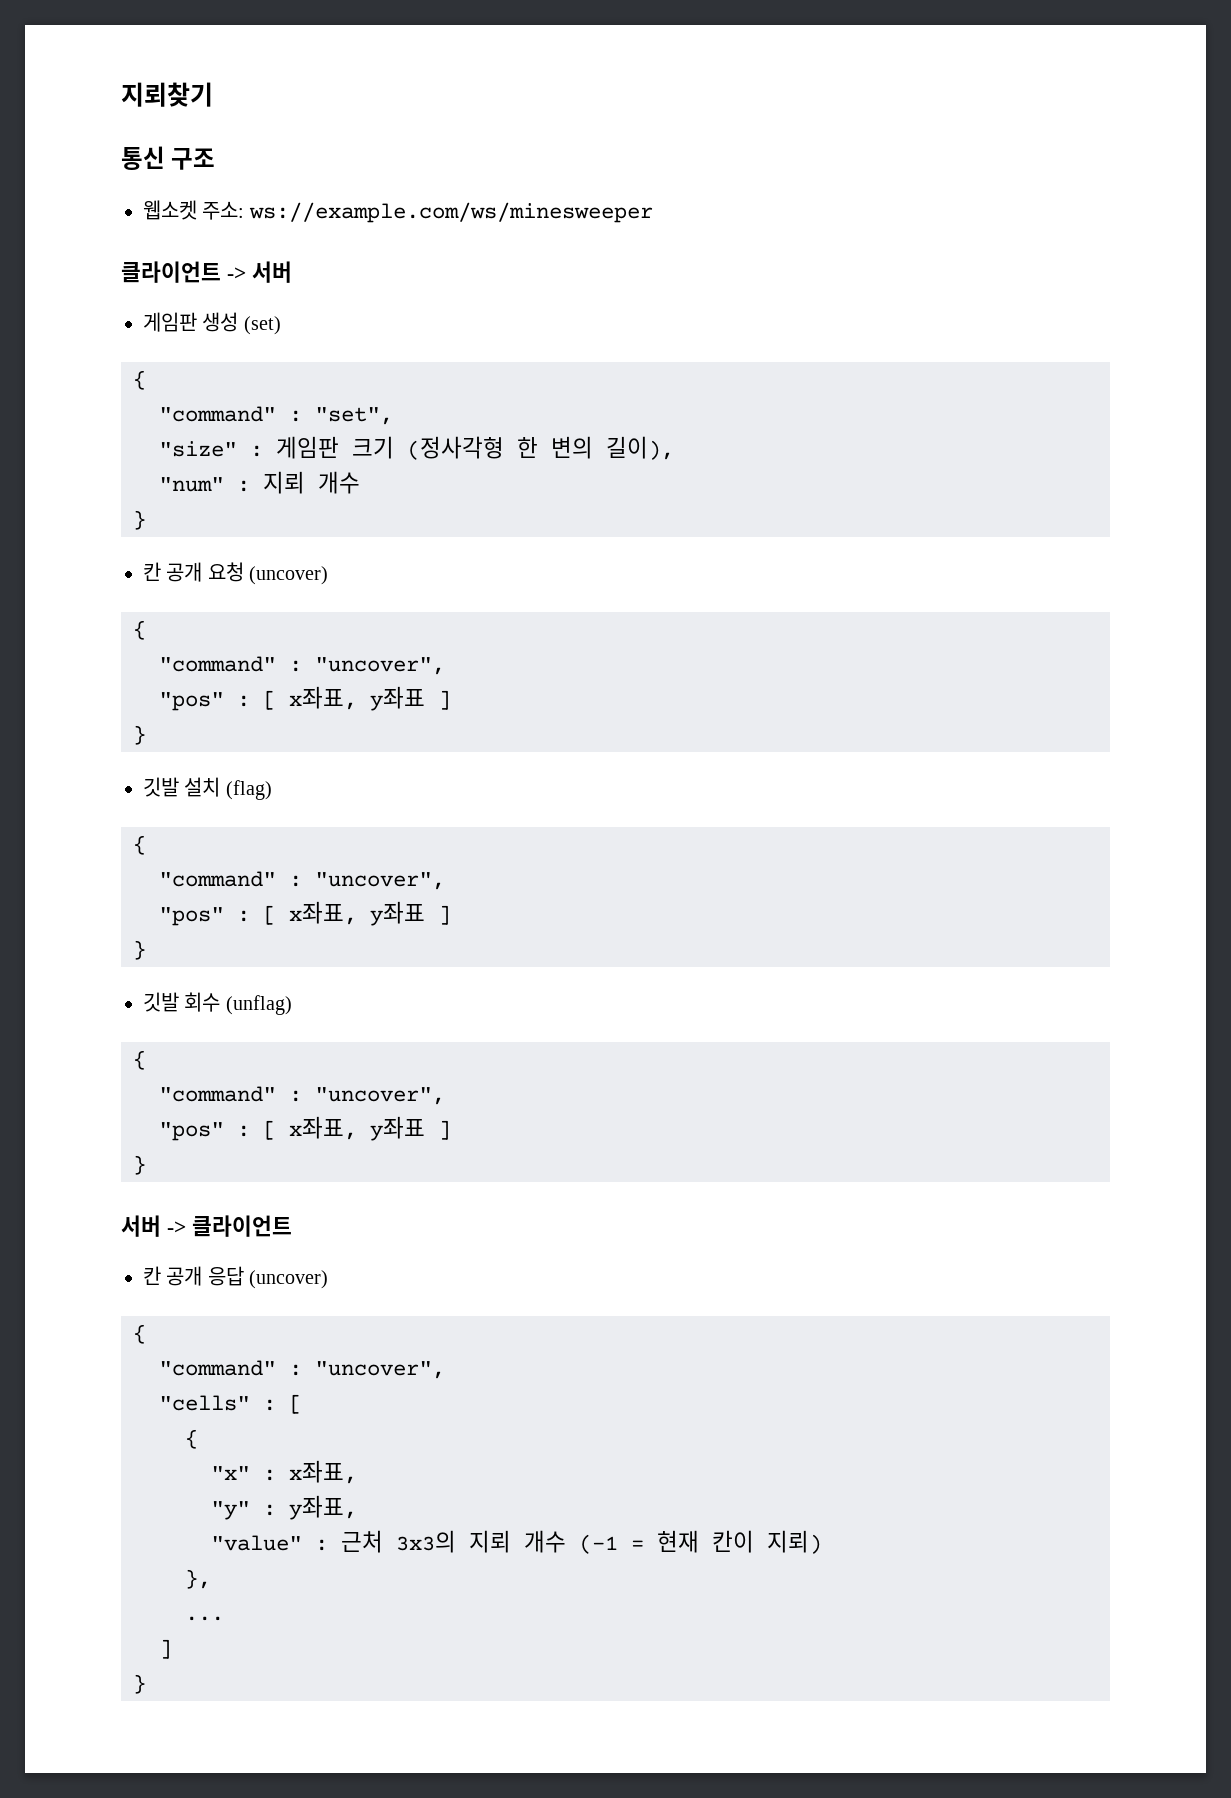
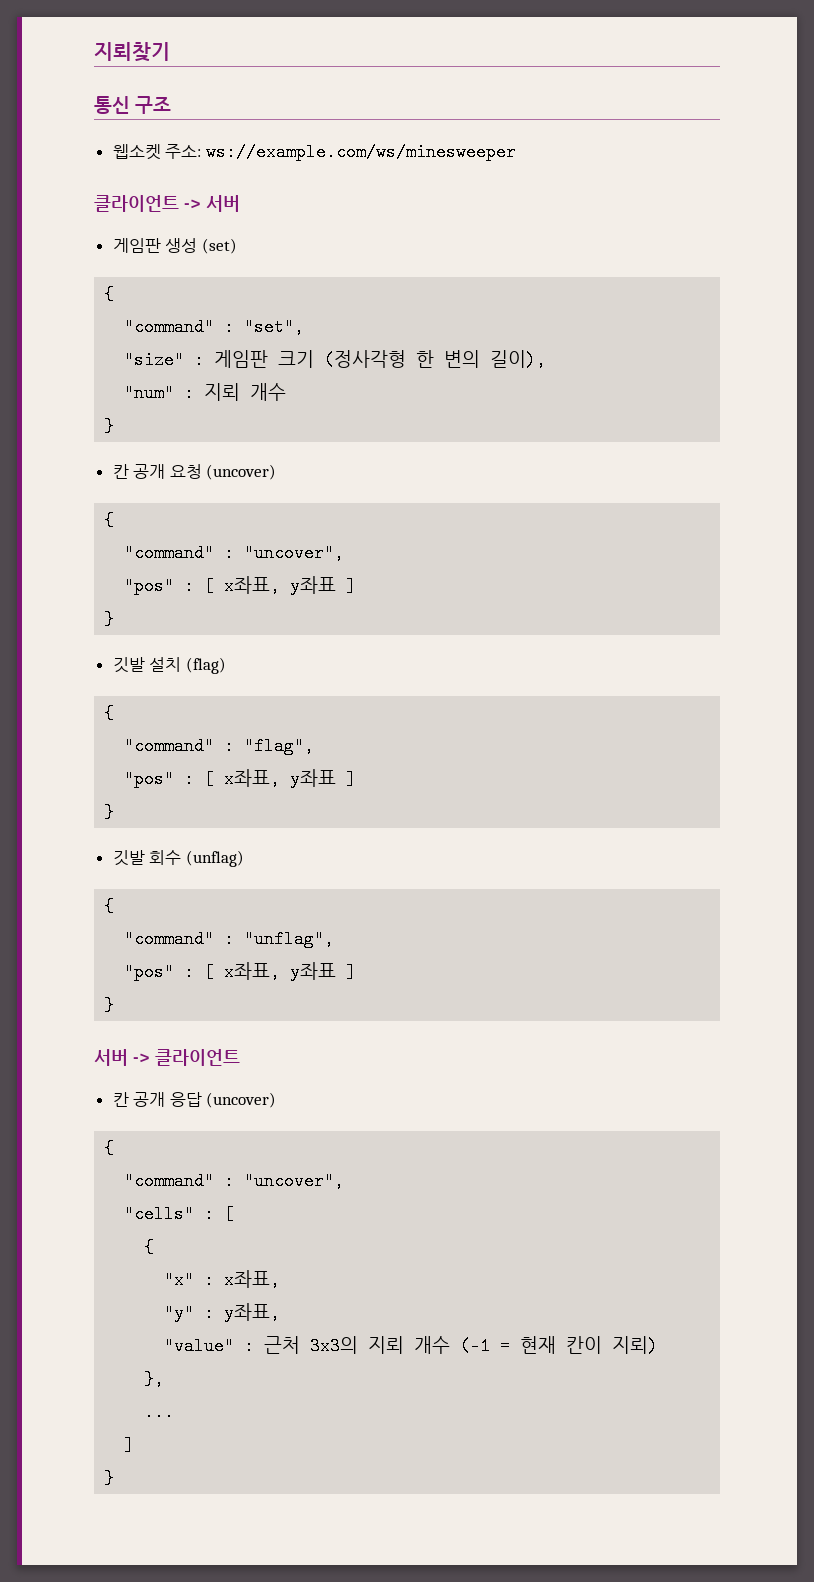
  깃발 설치 (flag)
  {
- "command" : "uncover",
+ "command" : "flag",
  깃발 회수 (unflag)
  {
- "command" : "uncover",
+ "command" : "unflag",

